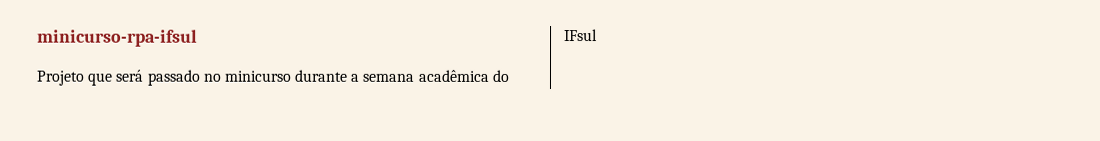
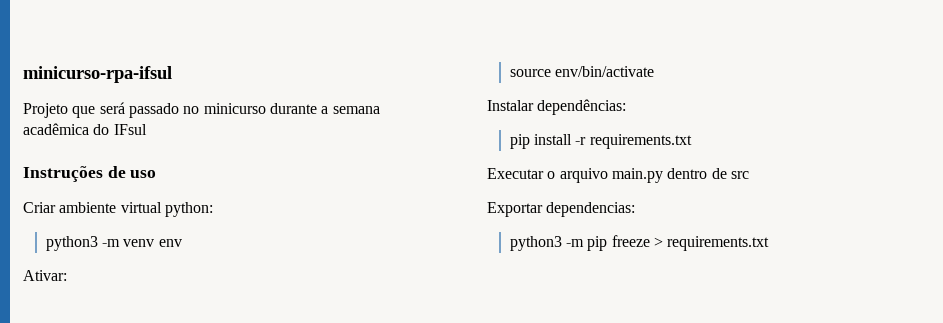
+ Instruções de uso
+ Criar ambiente virtual python:
+ python3 -m venv env
+ Ativar:
+ source env/bin/activate
+ Instalar dependências:
+ pip install -r requirements.txt
+ Executar o arquivo main.py dentro de src
+ Exportar dependencias:
+ python3 -m pip freeze > requirements.txt

